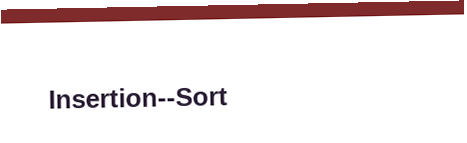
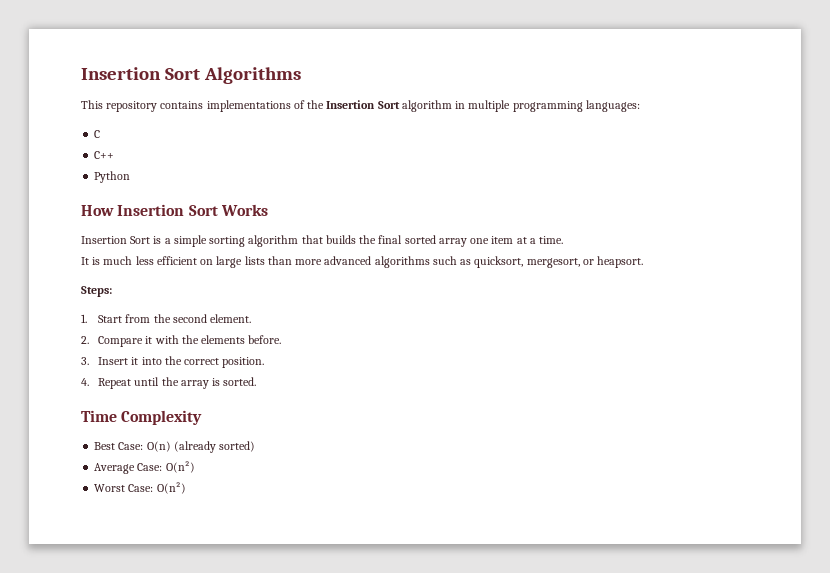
- Insertion--Sort
+ Insertion Sort Algorithms
+ This repository contains implementations of the Insertion Sort algorithm in multiple programming languages:
+ C
+ C++
+ Python
+ How Insertion Sort Works
+ Insertion Sort is a simple sorting algorithm that builds the final sorted array one item at a time.
+ It is much less efficient on large lists than more advanced algorithms such as quicksort, mergesort, or heapsort.
+ Steps:
+ 1. Start from the second element.
+ 2. Compare it with the elements before.
+ 3. Insert it into the correct position.
+ 4. Repeat until the array is sorted.
+ Time Complexity
+ Best Case: O(n) (already sorted)
+ Average Case: O(n²)
+ Worst Case: O(n²)

